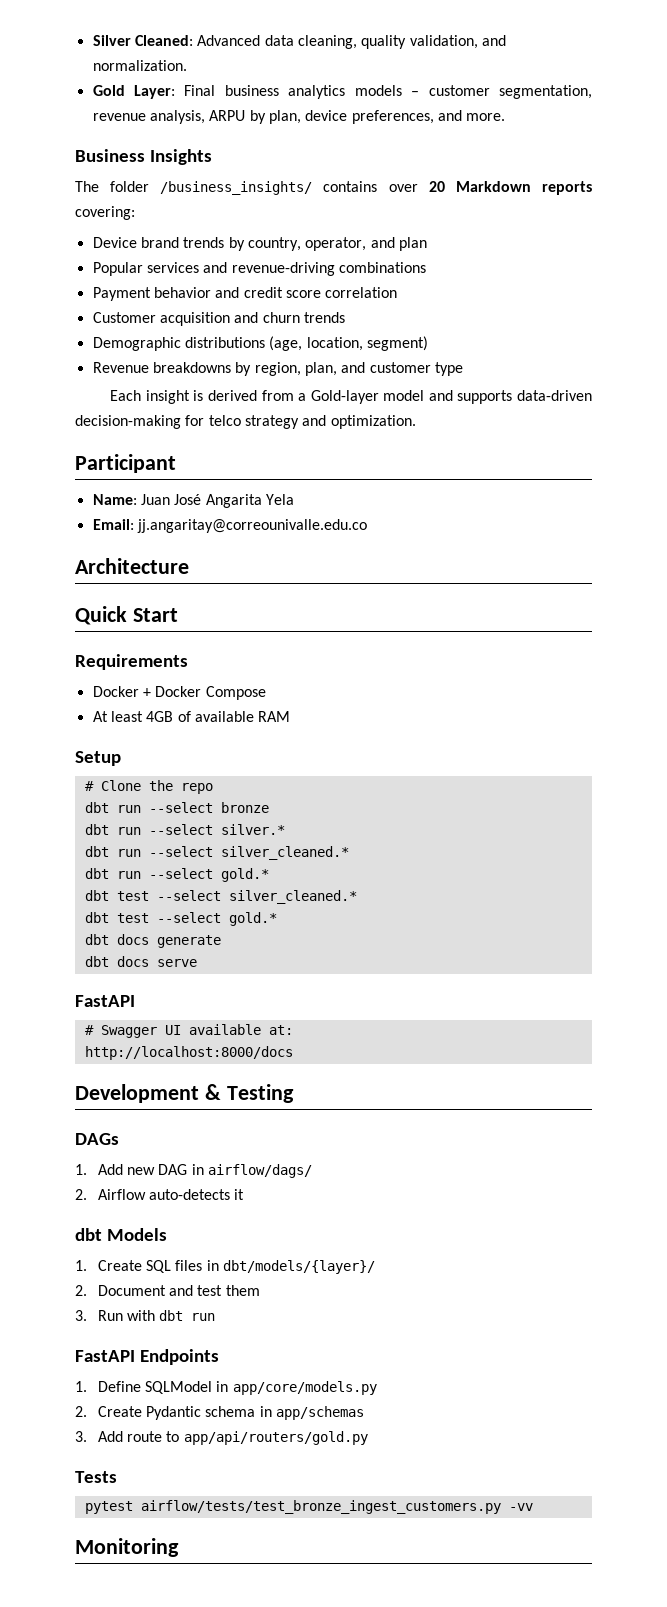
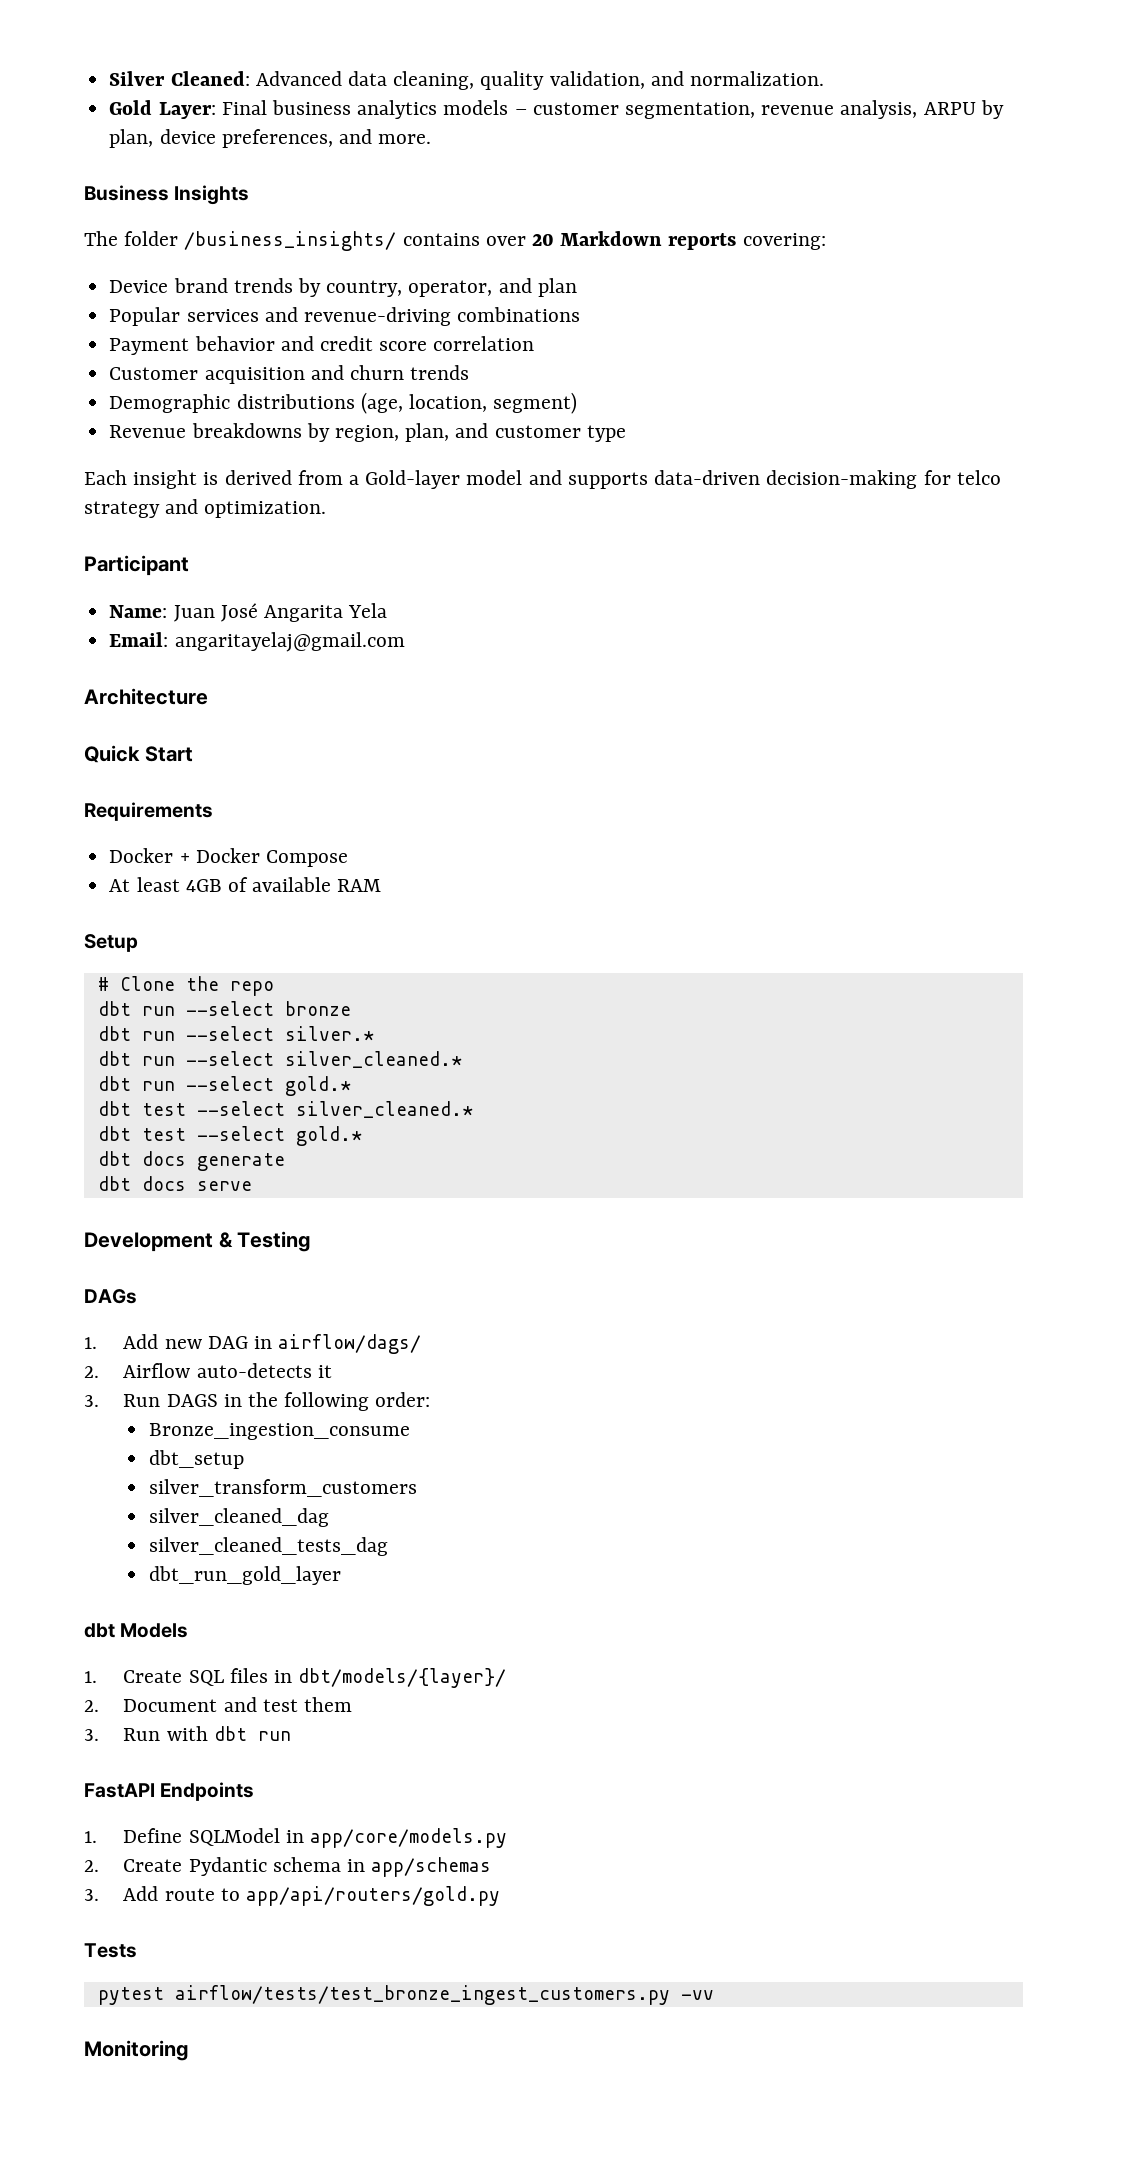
- Email: jj.angaritay@correounivalle.edu.co
+ Email: angaritayelaj@gmail.com
  dbt docs serve
- FastAPI
- # Swagger UI available at:
- http://localhost:8000/docs
+ 3. Run DAGS in the following order:
+ Bronze_ingestion_consume
+ dbt_setup
+ silver_transform_customers
+ silver_cleaned_dag
+ silver_cleaned_tests_dag
+ dbt_run_gold_layer

